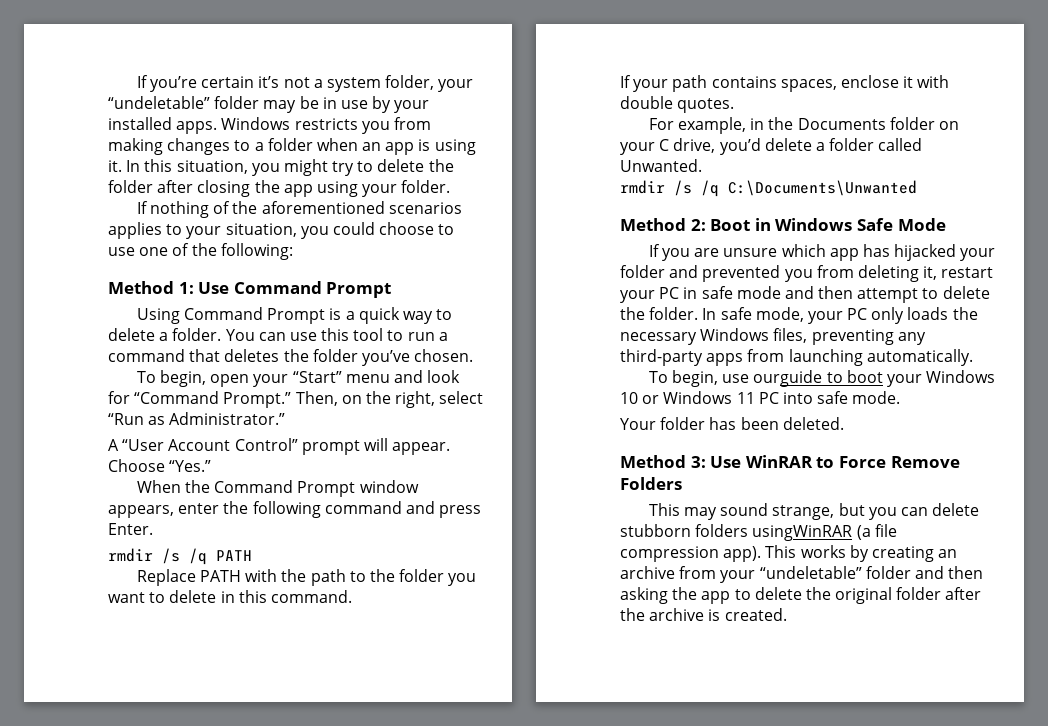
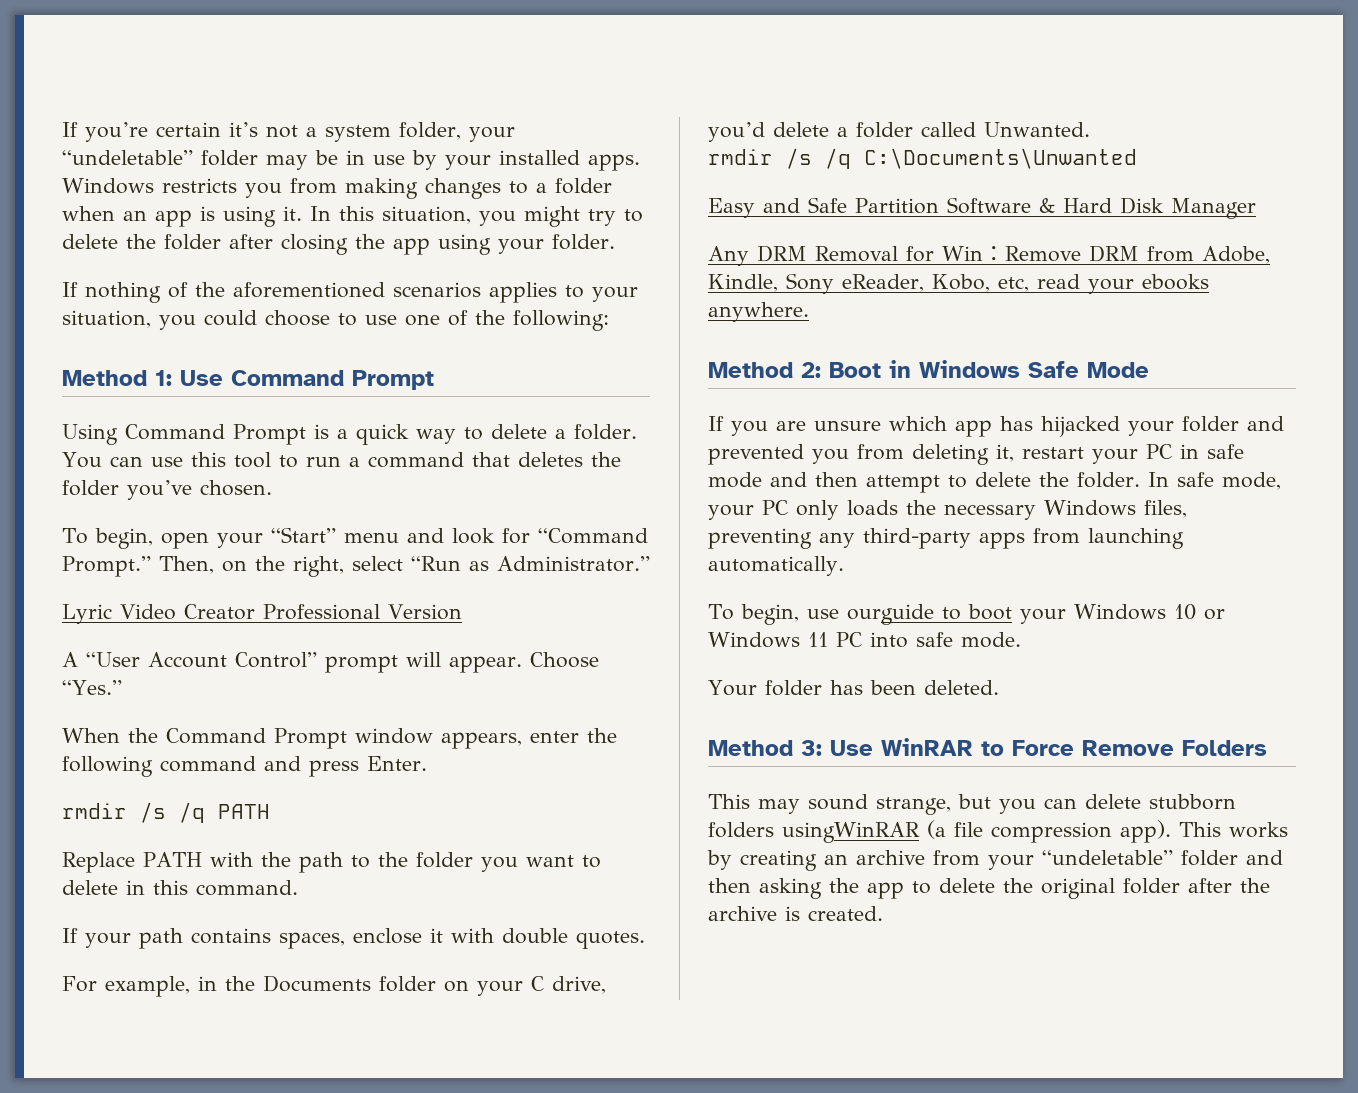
+ Lyric Video Creator Professional Version
+ Easy and Safe Partition Software & Hard Disk Manager
+ Any DRM Removal for Win：Remove DRM from Adobe, Kindle, Sony eReader, Kobo, etc, read your ebooks anywhere.

